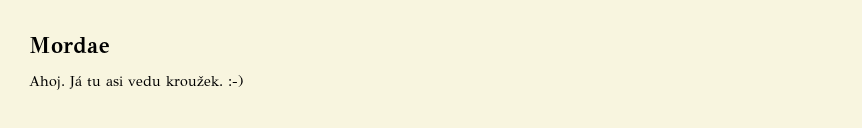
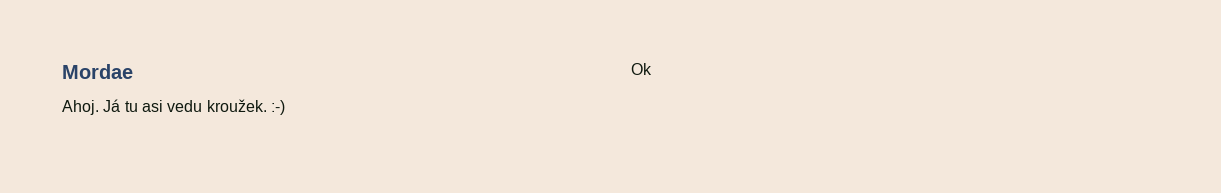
+ Ok

